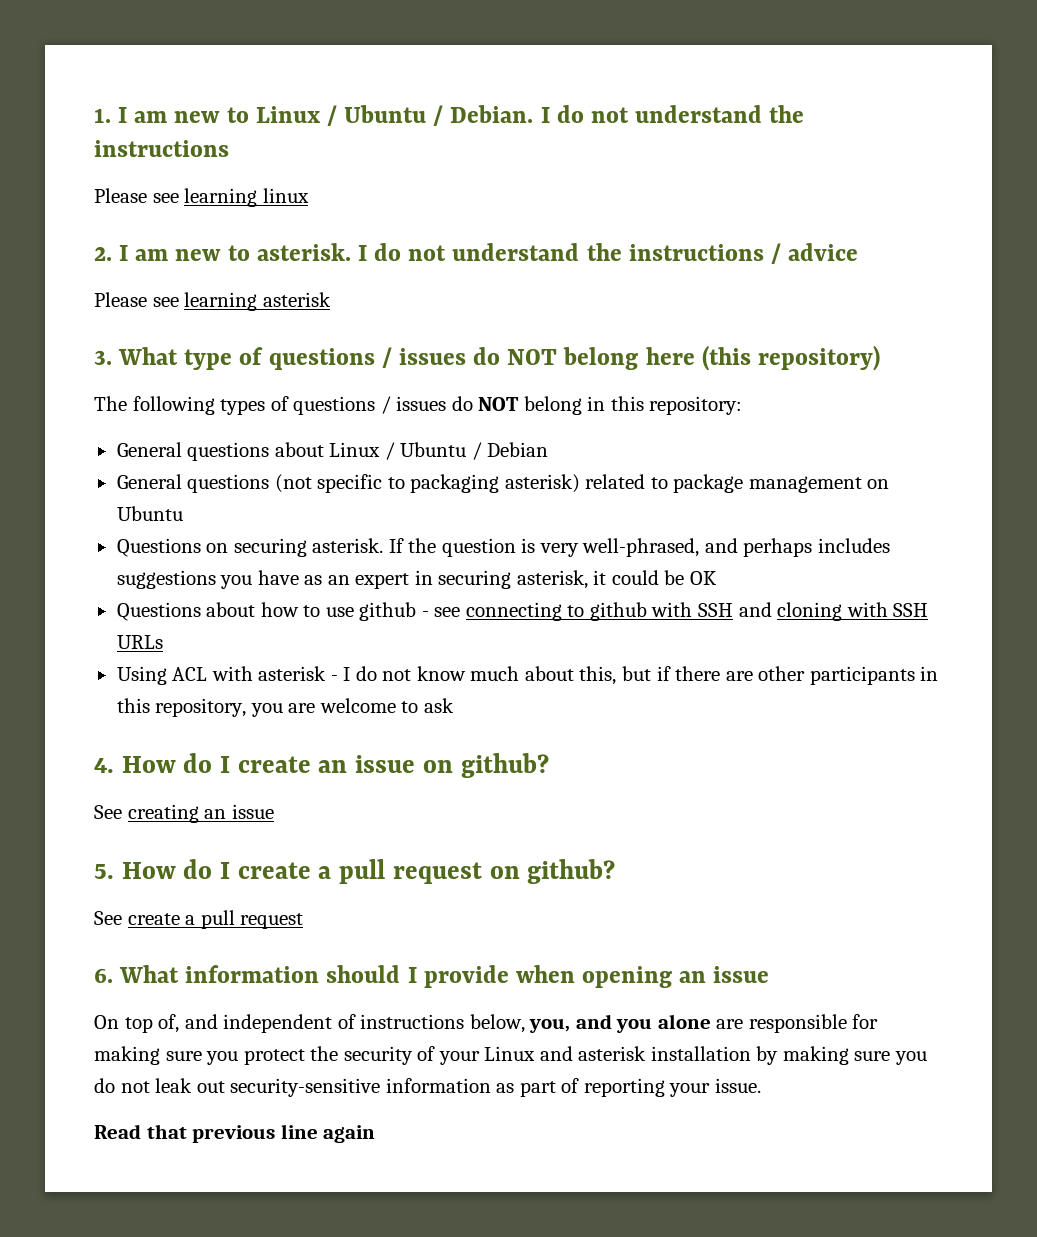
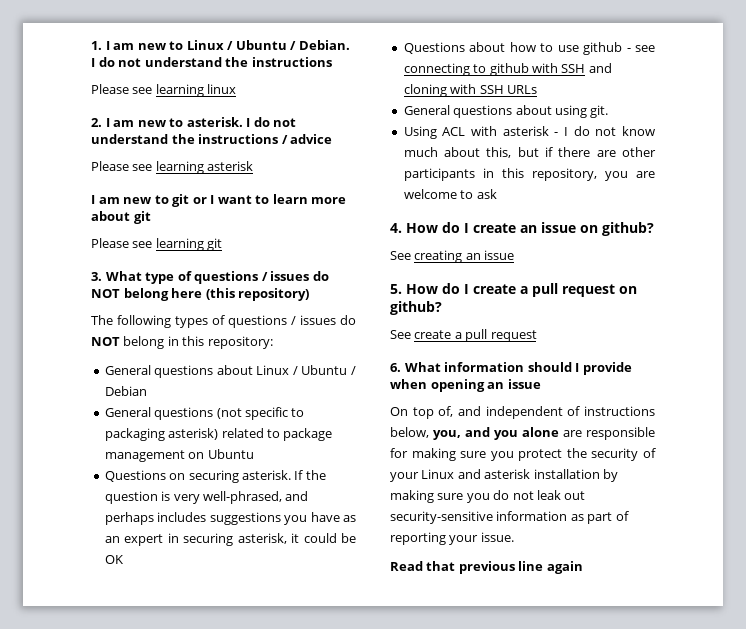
+ I am new to git or I want to learn more about git
+ Please see learning git
+ General questions about using git.

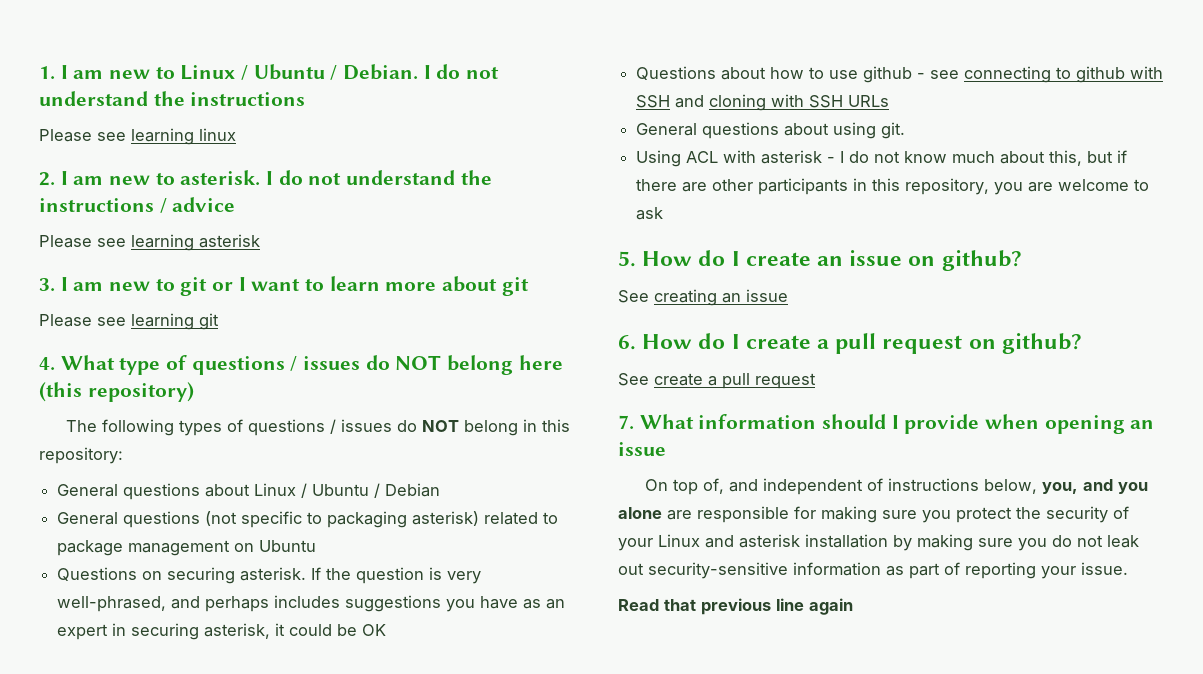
- I am new to git or I want to learn more about git
+ 3. I am new to git or I want to learn more about git
- 3. What type of questions / issues do NOT belong here (this repository)
+ 4. What type of questions / issues do NOT belong here (this repository)
- 4. How do I create an issue on github?
+ 5. How do I create an issue on github?
- 5. How do I create a pull request on github?
+ 6. How do I create a pull request on github?
- 6. What information should I provide when opening an issue
+ 7. What information should I provide when opening an issue

